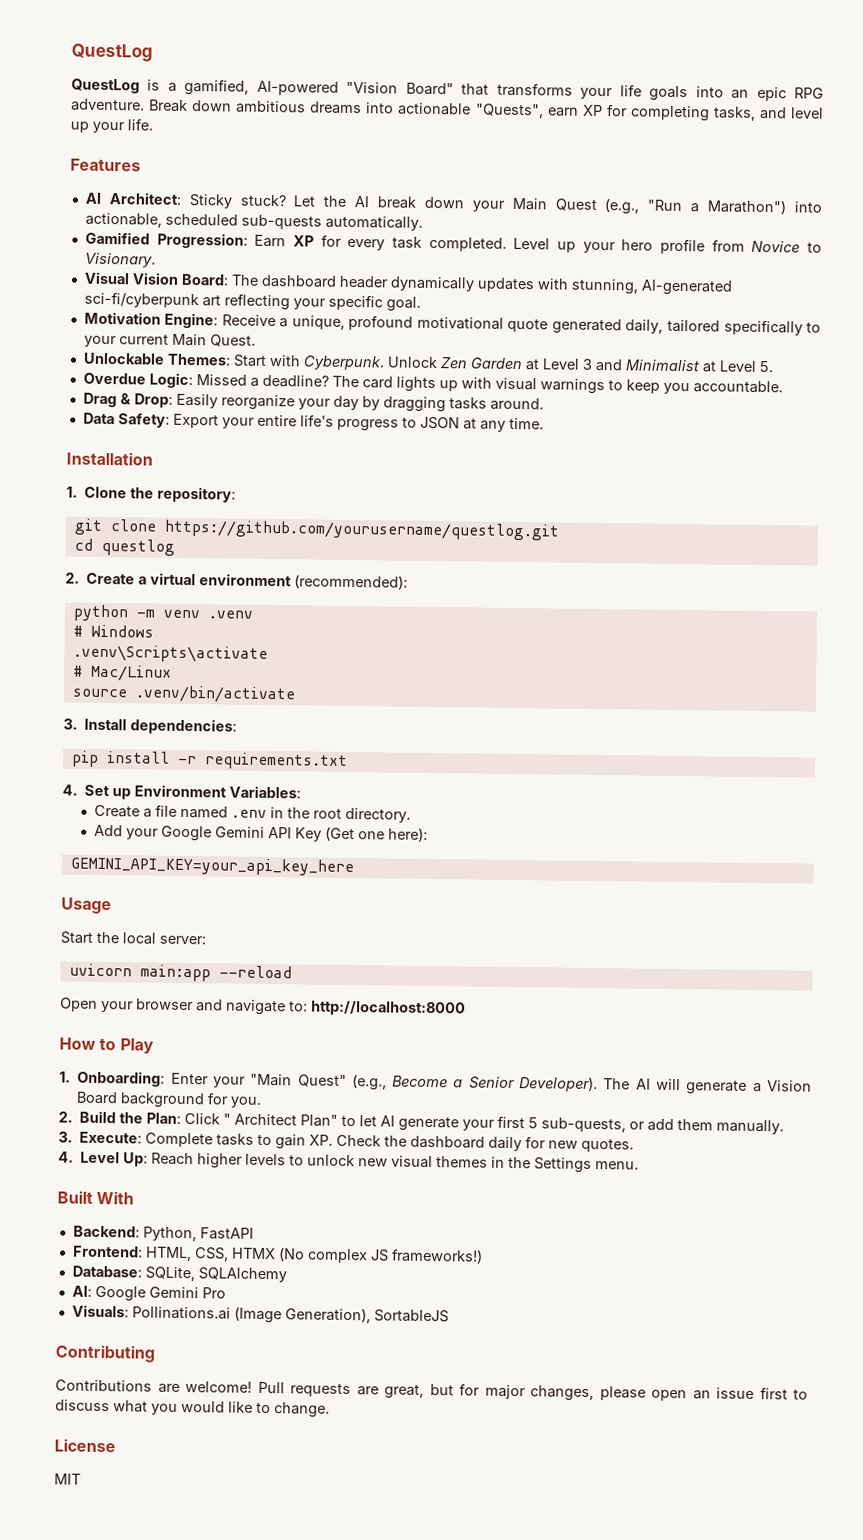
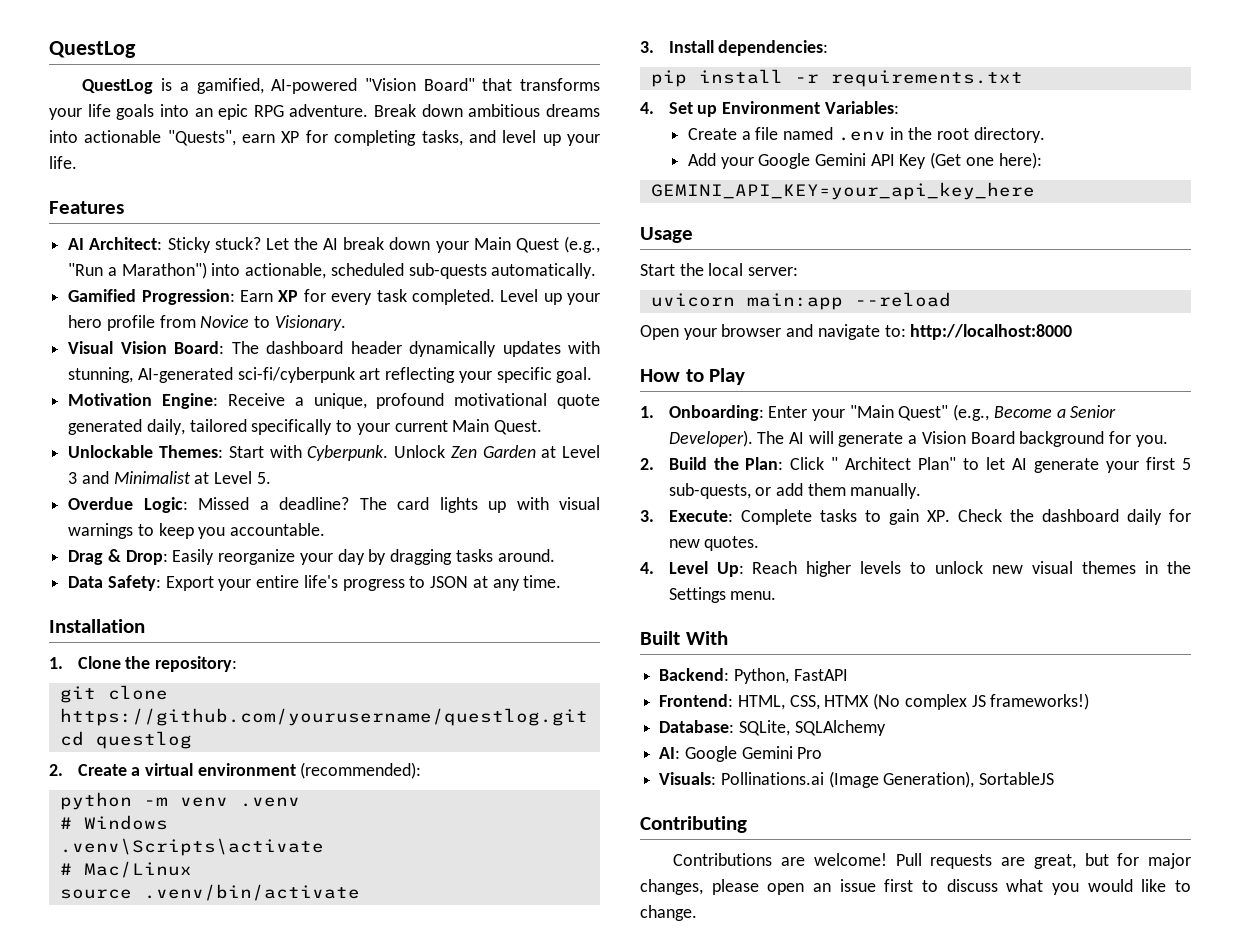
- License
- MIT

